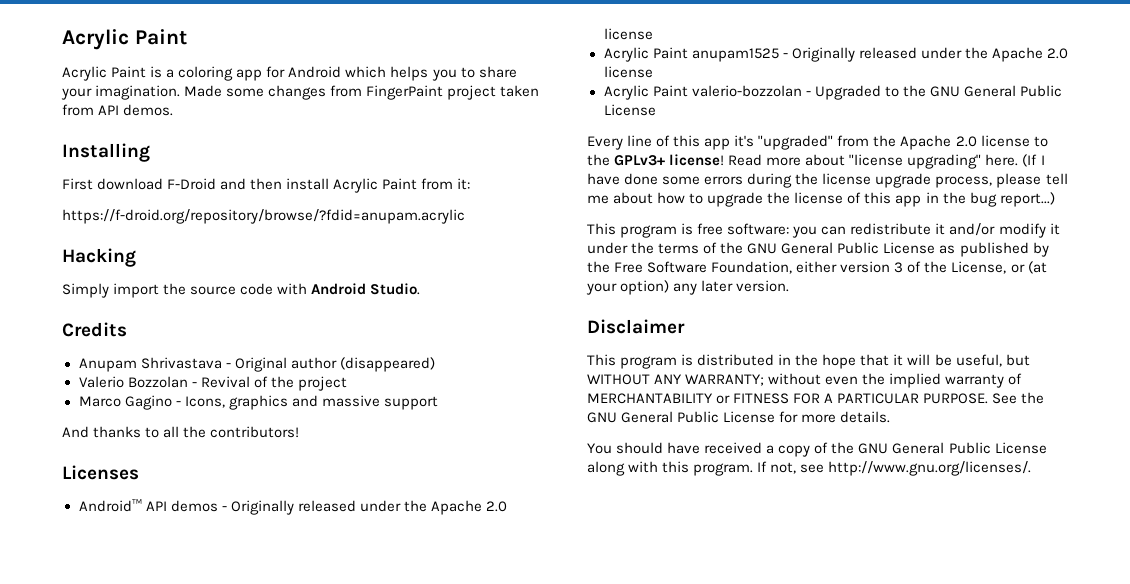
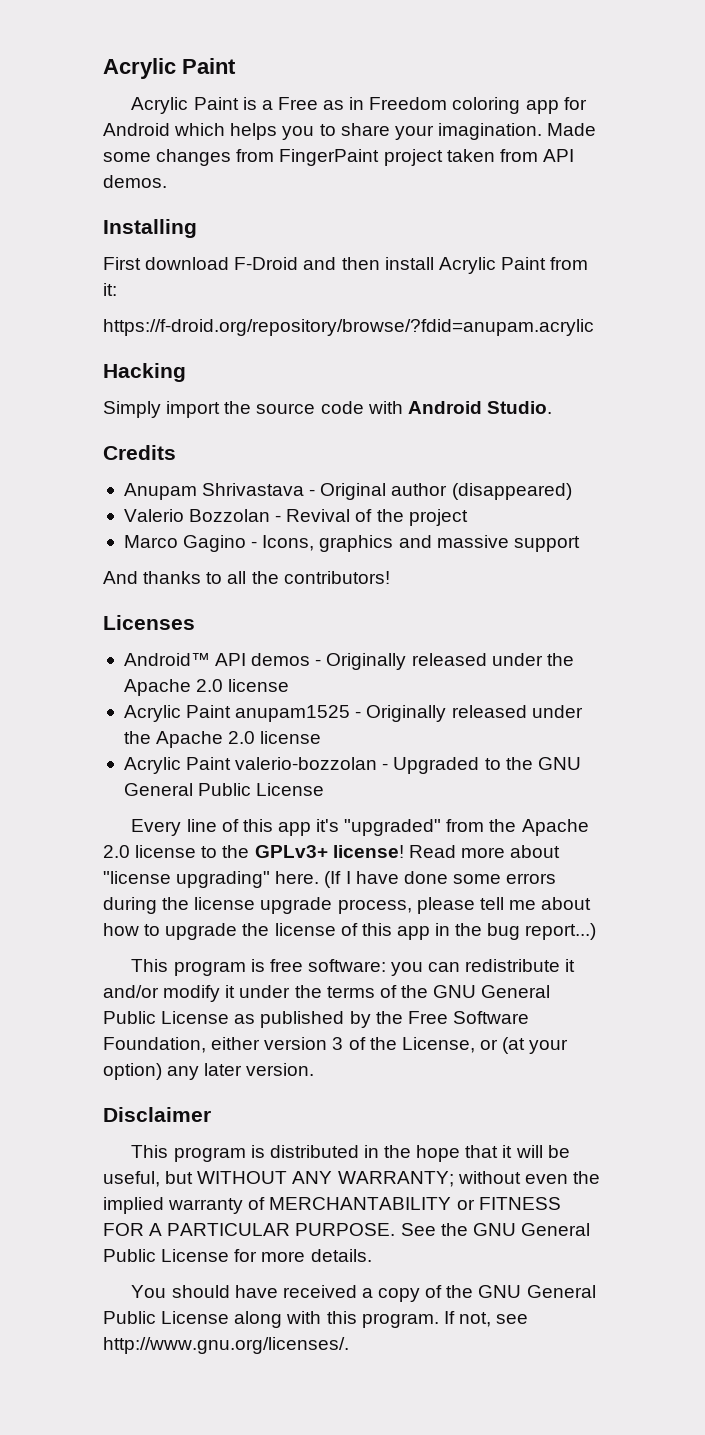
- Acrylic Paint is a coloring app for Android which helps you to share your imagination.
+ Acrylic Paint is a Free as in Freedom coloring app for Android which helps you to share your imagination.

